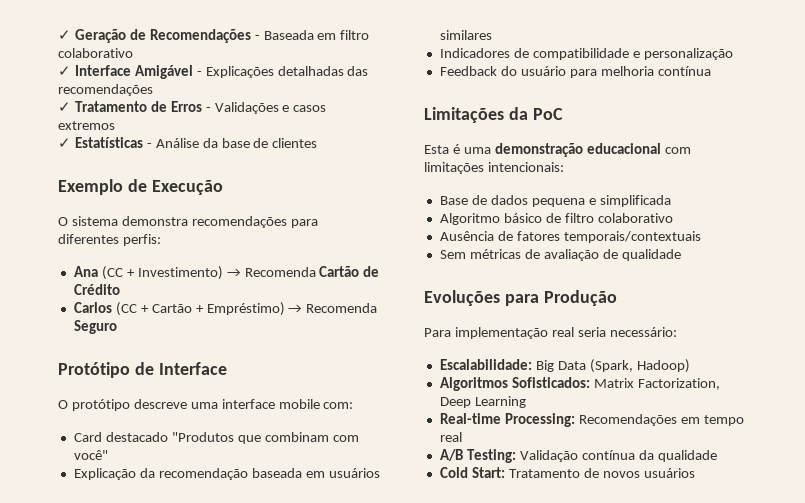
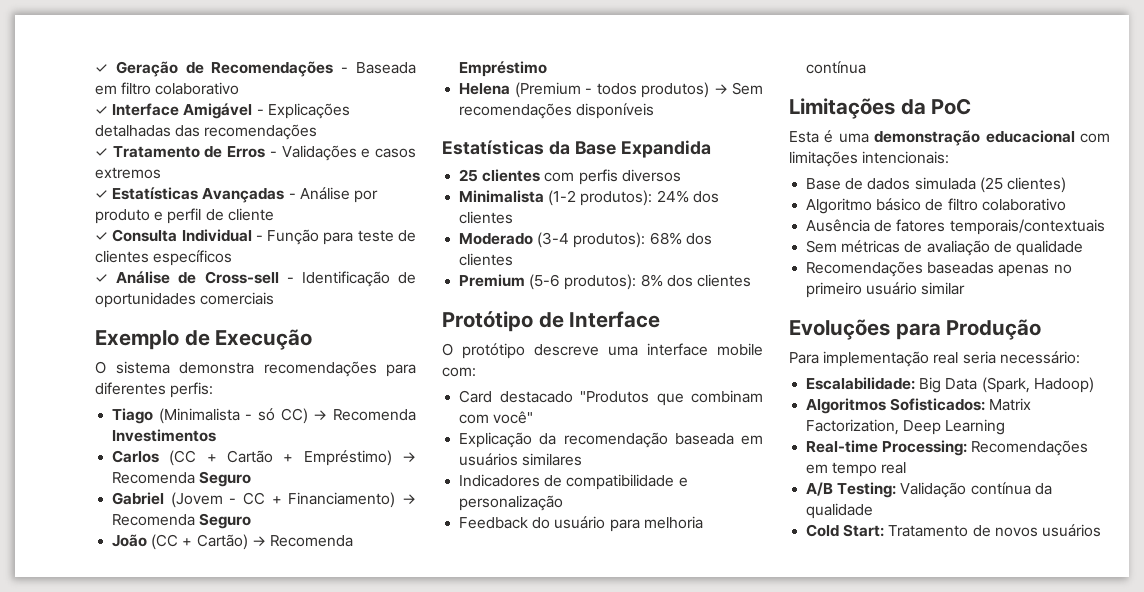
- ✓ Estatísticas - Análise da base de clientes
+ ✓ Estatísticas Avançadas - Análise por produto e perfil de cliente
+ ✓ Consulta Individual - Função para teste de clientes específicos
+ ✓ Análise de Cross-sell - Identificação de oportunidades comerciais
- Ana (CC + Investimento) → Recomenda Cartão de Crédito
+ Tiago (Minimalista - só CC) → Recomenda Investimentos
+ Gabriel (Jovem - CC + Financiamento) → Recomenda Seguro
+ João (CC + Cartão) → Recomenda Empréstimo
+ Helena (Premium - todos produtos) → Sem recomendações disponíveis
+ Estatísticas da Base Expandida
+ 25 clientes com perfis diversos
+ Minimalista (1-2 produtos): 24% dos clientes
+ Moderado (3-4 produtos): 68% dos clientes
+ Premium (5-6 produtos): 8% dos clientes
- Base de dados pequena e simplificada
+ Base de dados simulada (25 clientes)
+ Recomendações baseadas apenas no primeiro usuário similar

